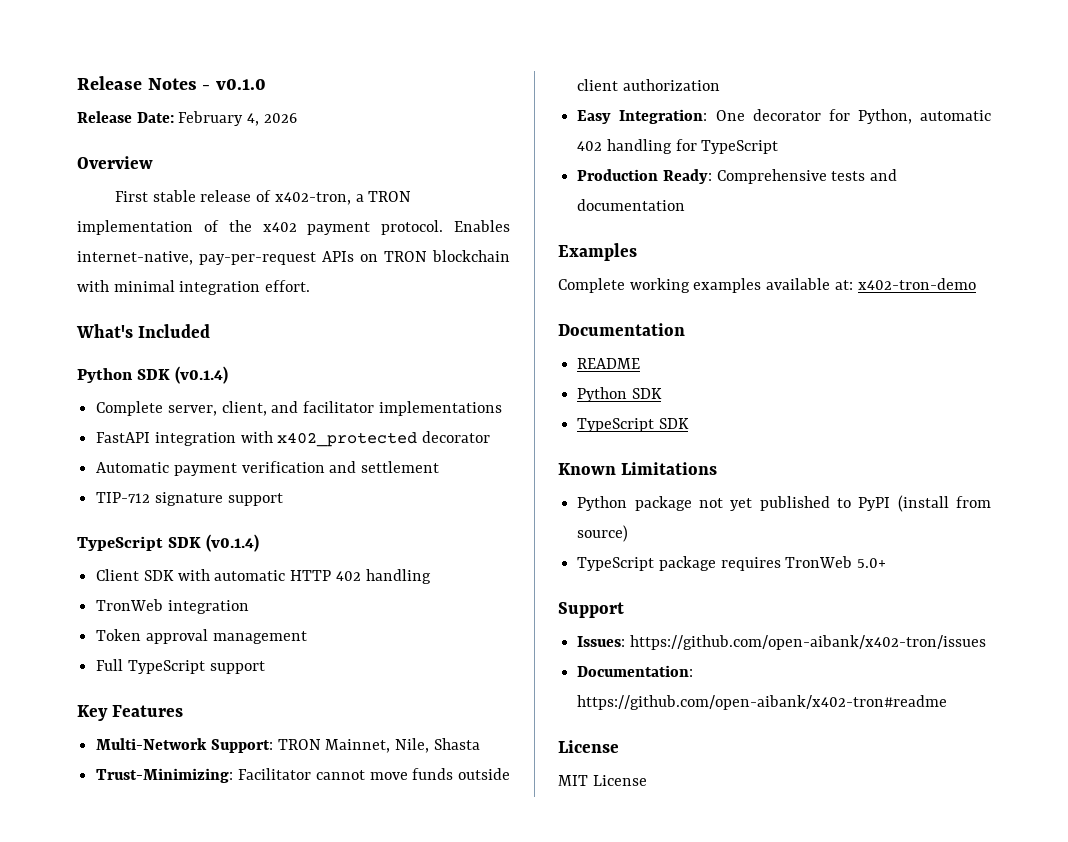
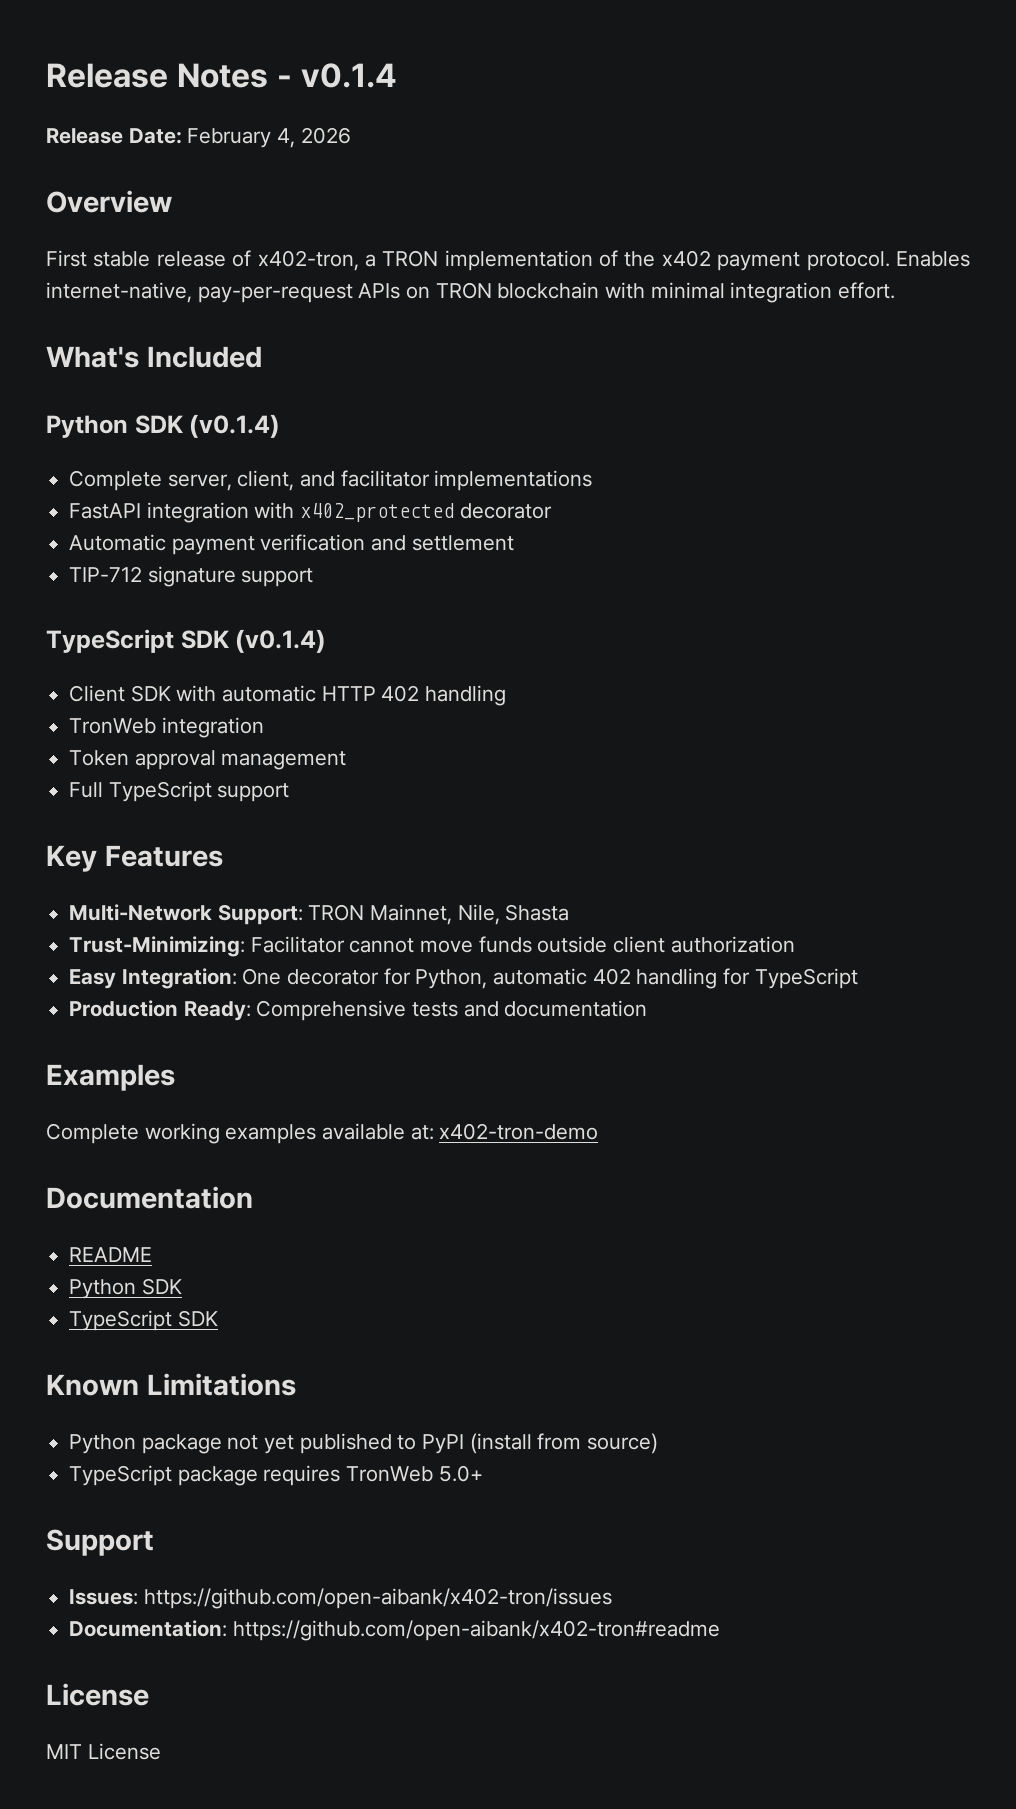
- Release Notes - v0.1.0
+ Release Notes - v0.1.4

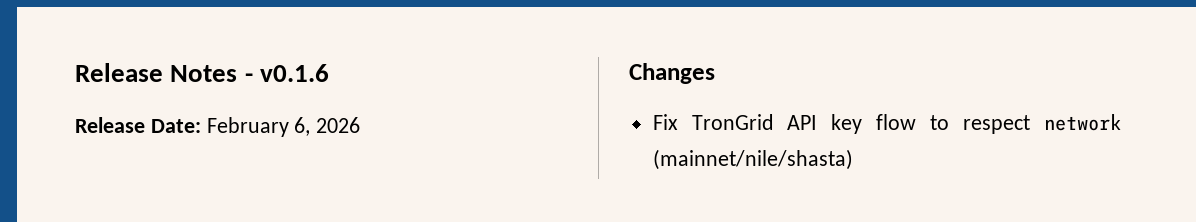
- Release Notes - v0.1.4
+ Release Notes - v0.1.6
- Release Date: February 4, 2026
+ Release Date: February 6, 2026
- Overview
- First stable release of x402-tron, a TRON implementation of the x402 payment protocol. Enables internet-native, pay-per-request APIs on TRON blockchain with minimal integration effort.
- What's Included
- Python SDK (v0.1.4)
- Complete server, client, and facilitator implementations
- FastAPI integration with x402_protected decorator
- Automatic payment verification and settlement
- TIP-712 signature support
- TypeScript SDK (v0.1.4)
- Client SDK with automatic HTTP 402 handling
- TronWeb integration
- Token approval management
- Full TypeScript support
- Key Features
- Multi-Network Support: TRON Mainnet, Nile, Shasta
- Trust-Minimizing: Facilitator cannot move funds outside client authorization
- Easy Integration: One decorator for Python, automatic 402 handling for TypeScript
- Production Ready: Comprehensive tests and documentation
- Examples
- Complete working examples available at: x402-tron-demo
- Documentation
- README
- Python SDK
- TypeScript SDK
- Known Limitations
- Python package not yet published to PyPI (install from source)
- TypeScript package requires TronWeb 5.0+
- Support
- Issues: https://github.com/open-aibank/x402-tron/issues
- Documentation: https://github.com/open-aibank/x402-tron#readme
- License
- MIT License
+ Changes
+ Fix TronGrid API key flow to respect network (mainnet/nile/shasta)

